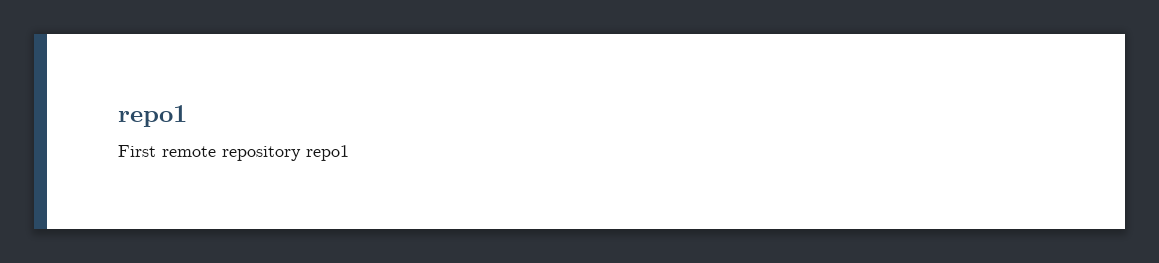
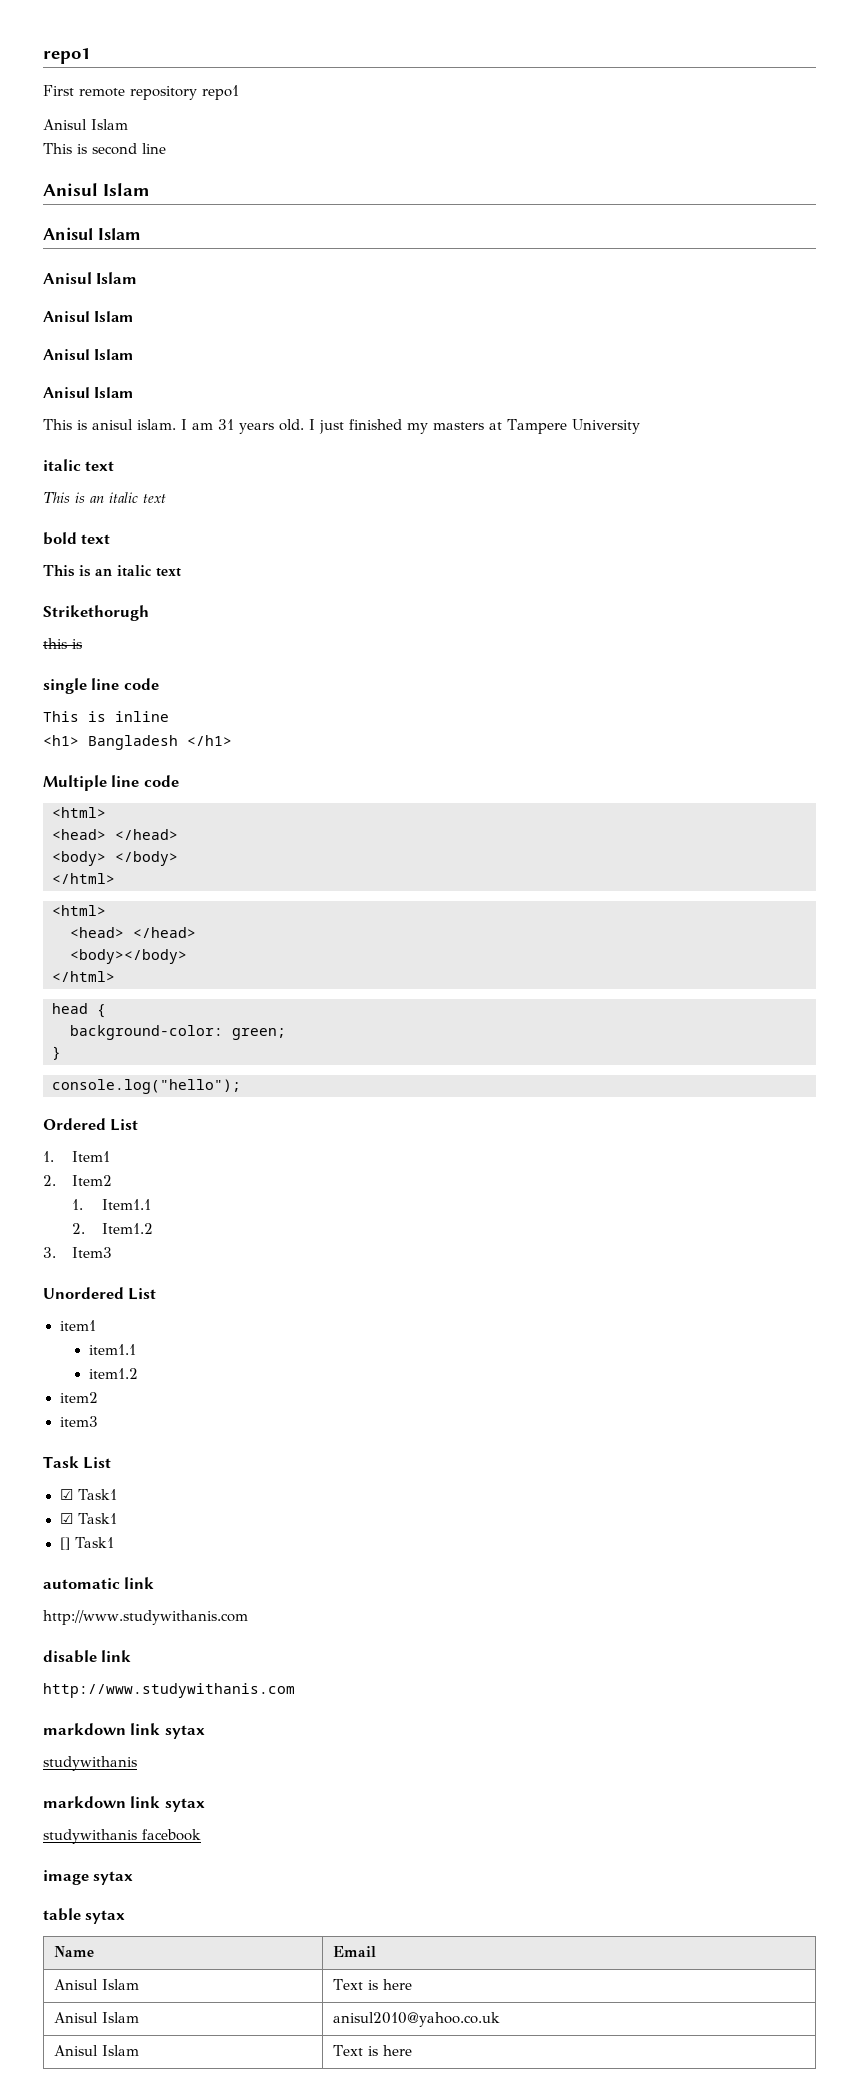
  First remote repository repo1
+ Anisul Islam
+ This is second line
+ Anisul Islam
+ Anisul Islam
+ Anisul Islam
+ Anisul Islam
+ Anisul Islam
+ Anisul Islam
+ This is anisul islam. I am 31 years old. I just finished my masters at Tampere University
+ italic text
+ This is an italic text
+ bold text
+ This is an italic text
+ Strikethorugh
+ this is
+ single line code
+ This is inline
+ <h1> Bangladesh </h1>
+ Multiple line code
+ <html>
+ <head> </head>
+ <body> </body>
+ </html>
+ <html>
+ <head> </head>
+ <body></body>
+ </html>
+ head {
+ background-color: green;
+ }
+ console.log("hello");
+ Ordered List
+ 1. Item1
+ 2. Item2
+ 1. Item1.1
+ 2. Item1.2
+ 3. Item3
+ Unordered List
+ item1
+ item1.1
+ item1.2
+ item2
+ item3
+ Task List
+ ☑ Task1
+ ☑ Task1
+ [] Task1
+ automatic link
+ http://www.studywithanis.com
+ disable link
+ http://www.studywithanis.com
+ markdown link sytax
+ studywithanis
+ markdown link sytax
+ studywithanis facebook
+ image sytax
+ table sytax
+ Name | Email
+ Anisul Islam | Text is here
+ Anisul Islam | anisul2010@yahoo.co.uk
+ Anisul Islam | Text is here

